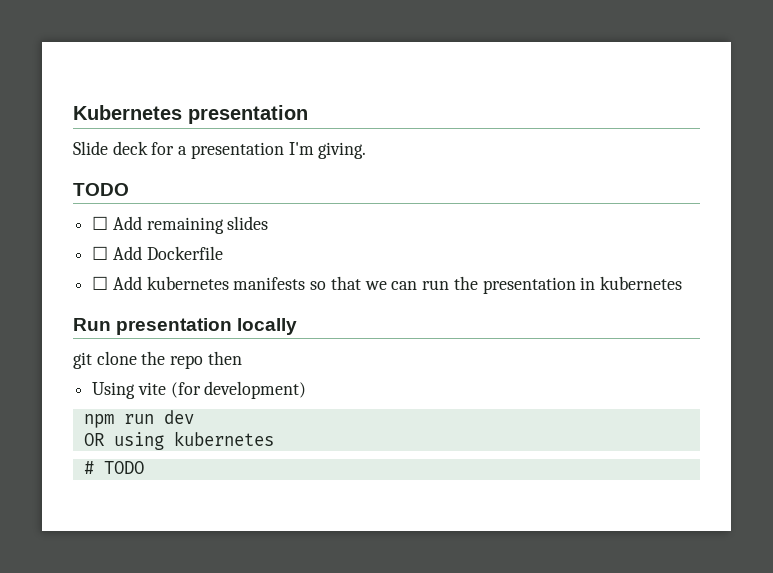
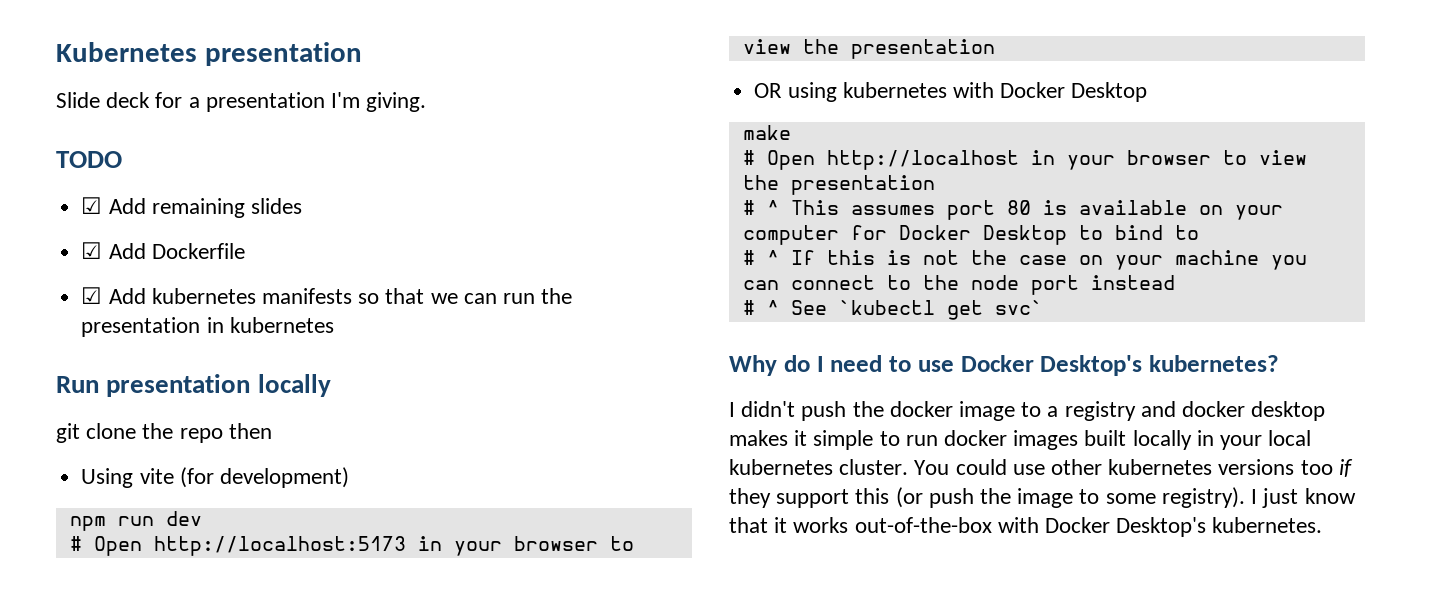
- ☐ Add remaining slides
+ ☑ Add remaining slides
- ☐ Add Dockerfile
+ ☑ Add Dockerfile
- ☐ Add kubernetes manifests so that we can run the presentation in kubernetes
+ ☑ Add kubernetes manifests so that we can run the presentation in kubernetes
- OR using kubernetes
- # TODO
+ # Open http://localhost:5173 in your browser to view the presentation
+ OR using kubernetes with Docker Desktop
+ make
+ # Open http://localhost in your browser to view the presentation
+ # ^ This assumes port 80 is available on your computer for Docker Desktop to bind to
+ # ^ If this is not the case on your machine you can connect to the node port instead
+ # ^ See `kubectl get svc`
+ Why do I need to use Docker Desktop's kubernetes?
+ I didn't push the docker image to a registry and docker desktop makes it simple to run docker images built locally in your local kubernetes cluster. You could use other kubernetes versions too if they support this (or push the image to some registry). I just know that it works out-of-the-box with Docker Desktop's kubernetes.

